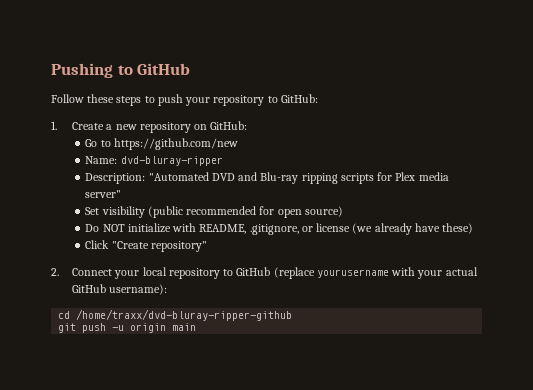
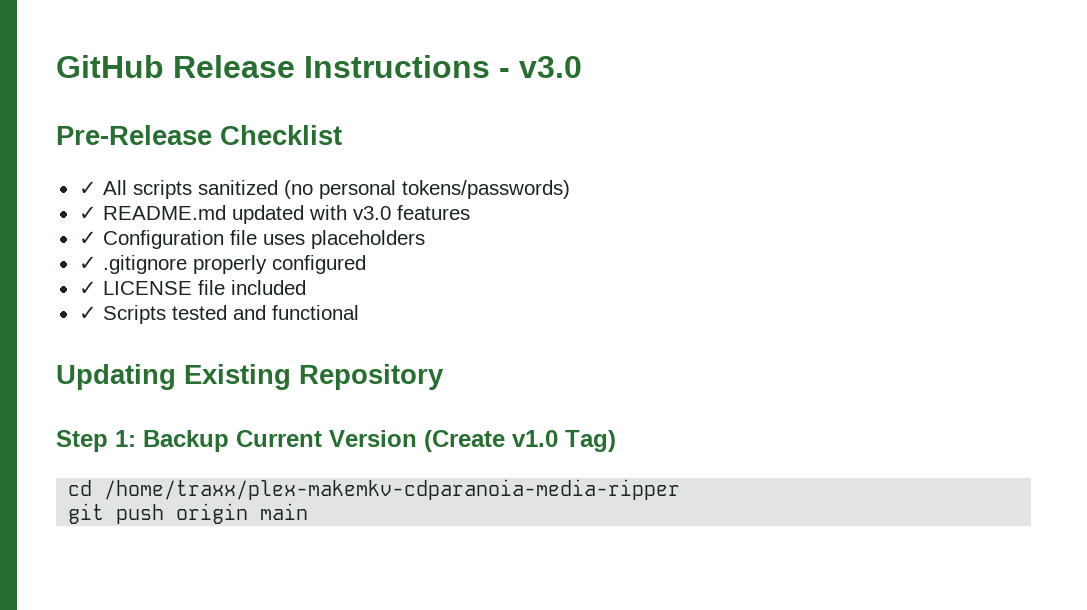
- Pushing to GitHub
- Follow these steps to push your repository to GitHub:
- 1. Create a new repository on GitHub:
- Go to https://github.com/new
- Name: dvd-bluray-ripper
- Description: "Automated DVD and Blu-ray ripping scripts for Plex media server"
- Set visibility (public recommended for open source)
- Do NOT initialize with README, .gitignore, or license (we already have these)
- Click "Create repository"
- 2. Connect your local repository to GitHub (replace yourusername with your actual GitHub username):
+ GitHub Release Instructions - v3.0
+ Pre-Release Checklist
+ ✓ All scripts sanitized (no personal tokens/passwords)
+ ✓ README.md updated with v3.0 features
+ ✓ Configuration file uses placeholders
+ ✓ .gitignore properly configured
+ ✓ LICENSE file included
+ ✓ Scripts tested and functional
+ Updating Existing Repository
+ Step 1: Backup Current Version (Create v1.0 Tag)
- cd /home/traxx/dvd-bluray-ripper-github
+ cd /home/traxx/plex-makemkv-cdparanoia-media-ripper
- git push -u origin main
+ git push origin main

